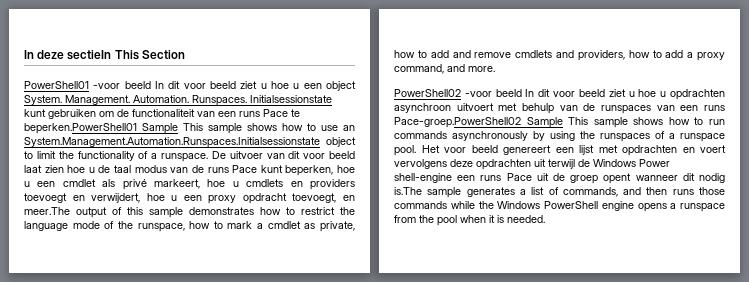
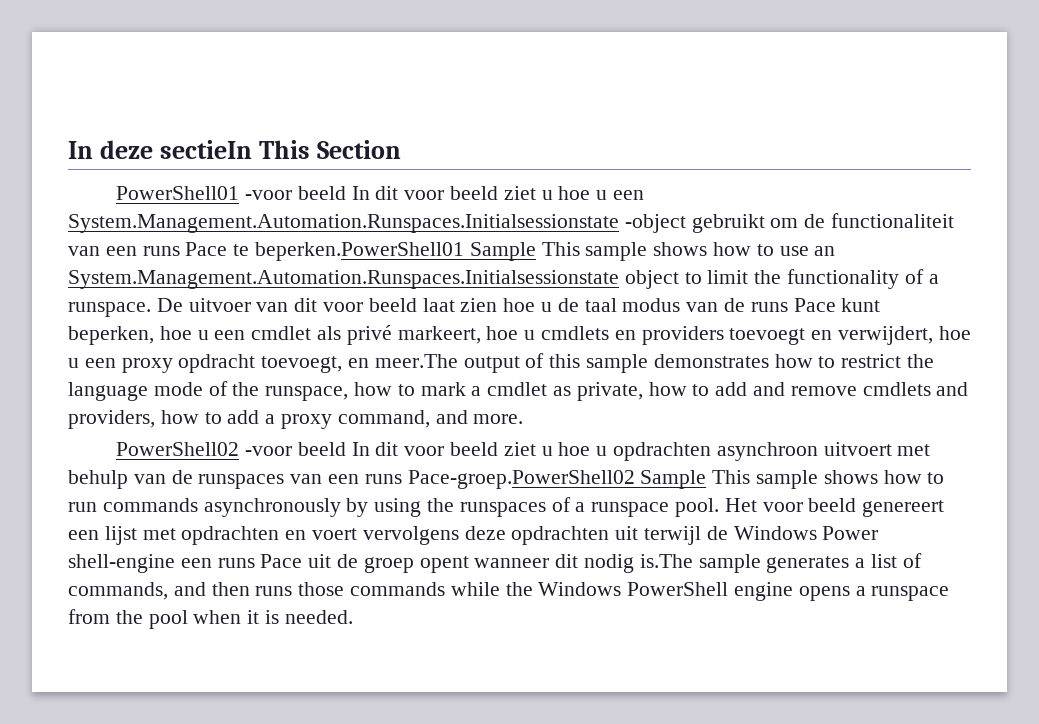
- PowerShell01 -voor beeld In dit voor beeld ziet u hoe u een object System. Management. Automation. Runspaces. Initialsessionstate kunt gebruiken om de functionaliteit van een runs Pace te beperken.PowerShell01 Sample This sample shows how to use an System.Management.Automation.Runspaces.Initialsessionstate object to limit the functionality of a runspace.
+ PowerShell01 -voor beeld In dit voor beeld ziet u hoe u een System.Management.Automation.Runspaces.Initialsessionstate -object gebruikt om de functionaliteit van een runs Pace te beperken.PowerShell01 Sample This sample shows how to use an System.Management.Automation.Runspaces.Initialsessionstate object to limit the functionality of a runspace.

